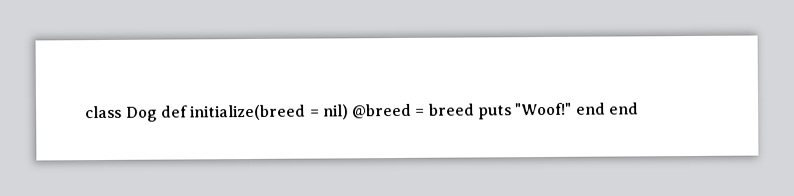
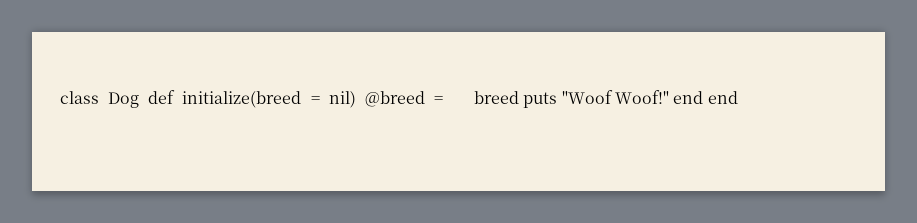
- class Dog def initialize(breed = nil) @breed = breed puts "Woof!" end end
+ class Dog def initialize(breed = nil) @breed = breed puts "Woof Woof!" end end

